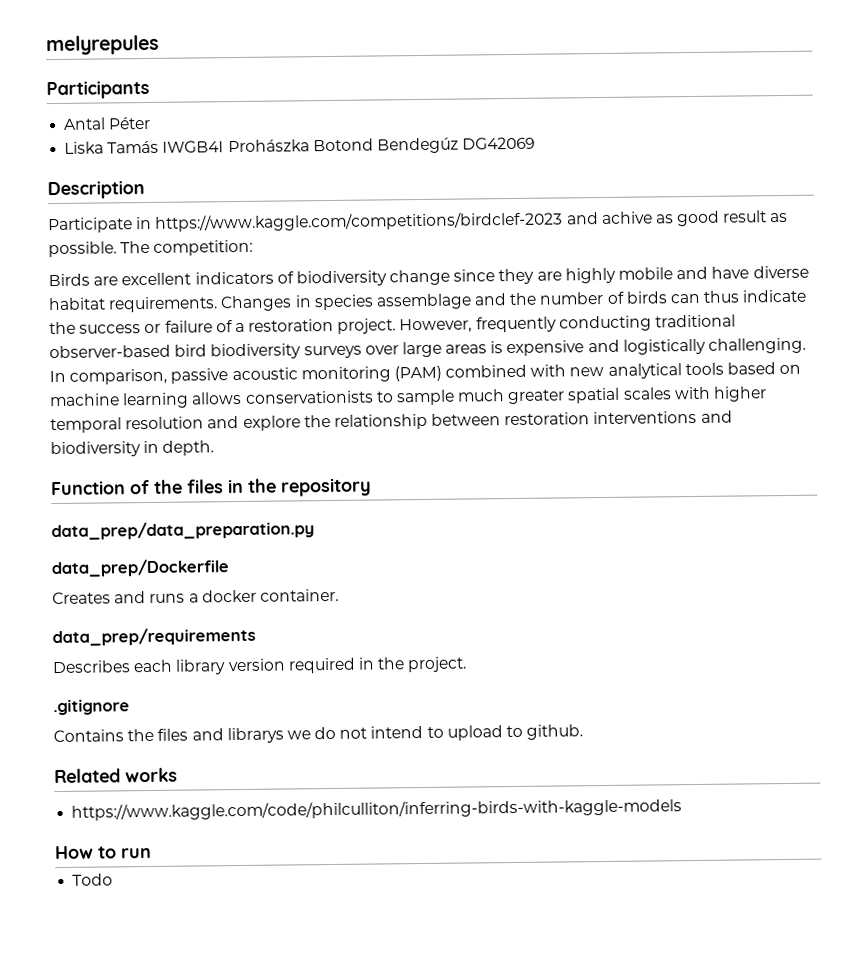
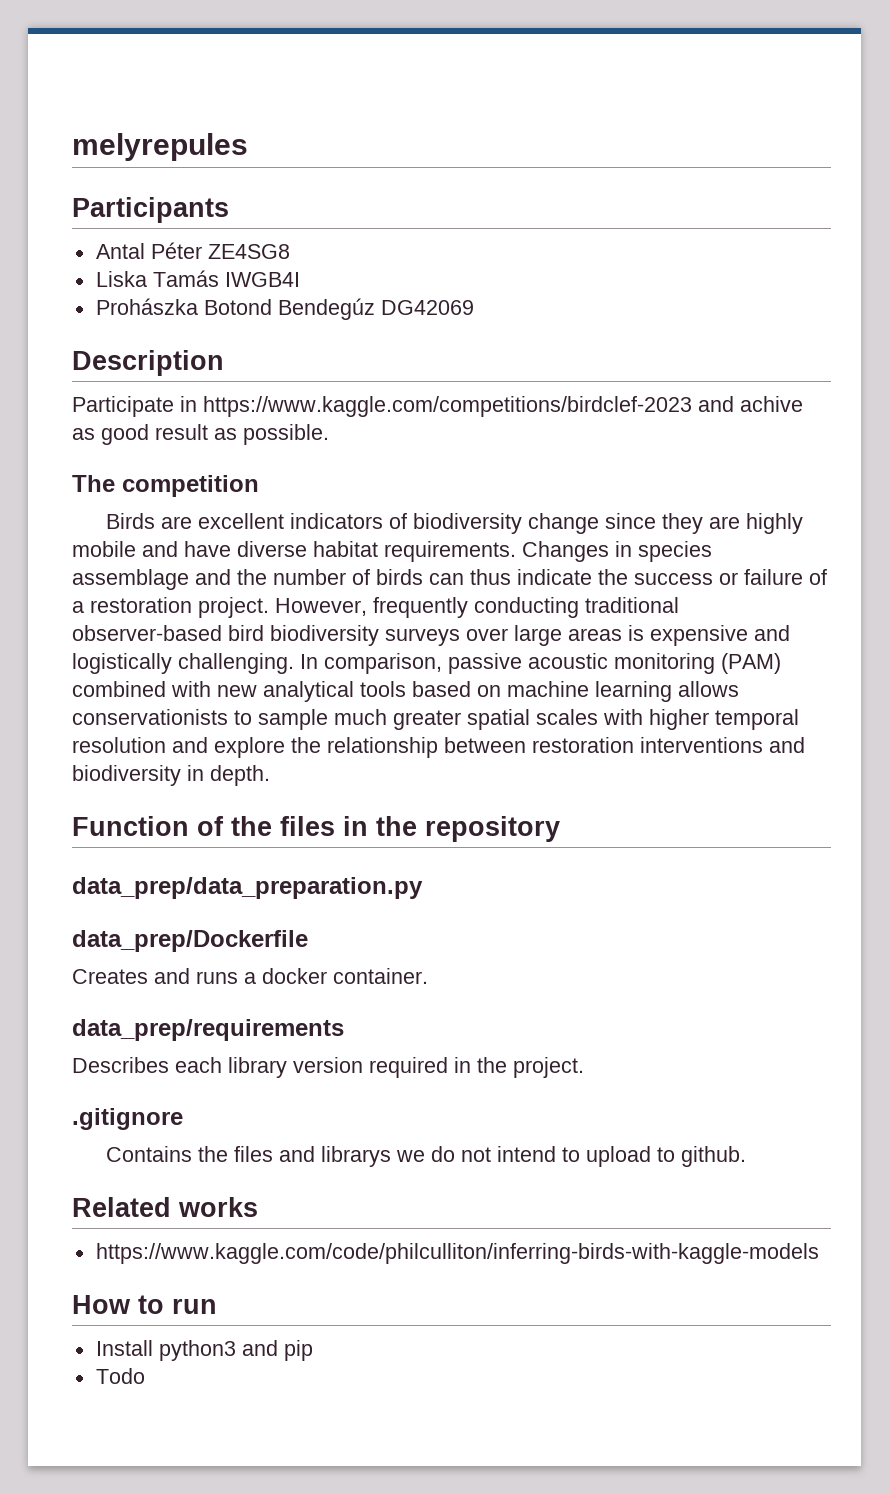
- Antal Péter
+ Antal Péter ZE4SG8
- Liska Tamás IWGB4I Prohászka Botond Bendegúz DG42069
+ Liska Tamás IWGB4I
+ Prohászka Botond Bendegúz DG42069
- Participate in https://www.kaggle.com/competitions/birdclef-2023 and achive as good result as possible. The competition:
+ Participate in https://www.kaggle.com/competitions/birdclef-2023 and achive as good result as possible.
+ The competition
+ Install python3 and pip

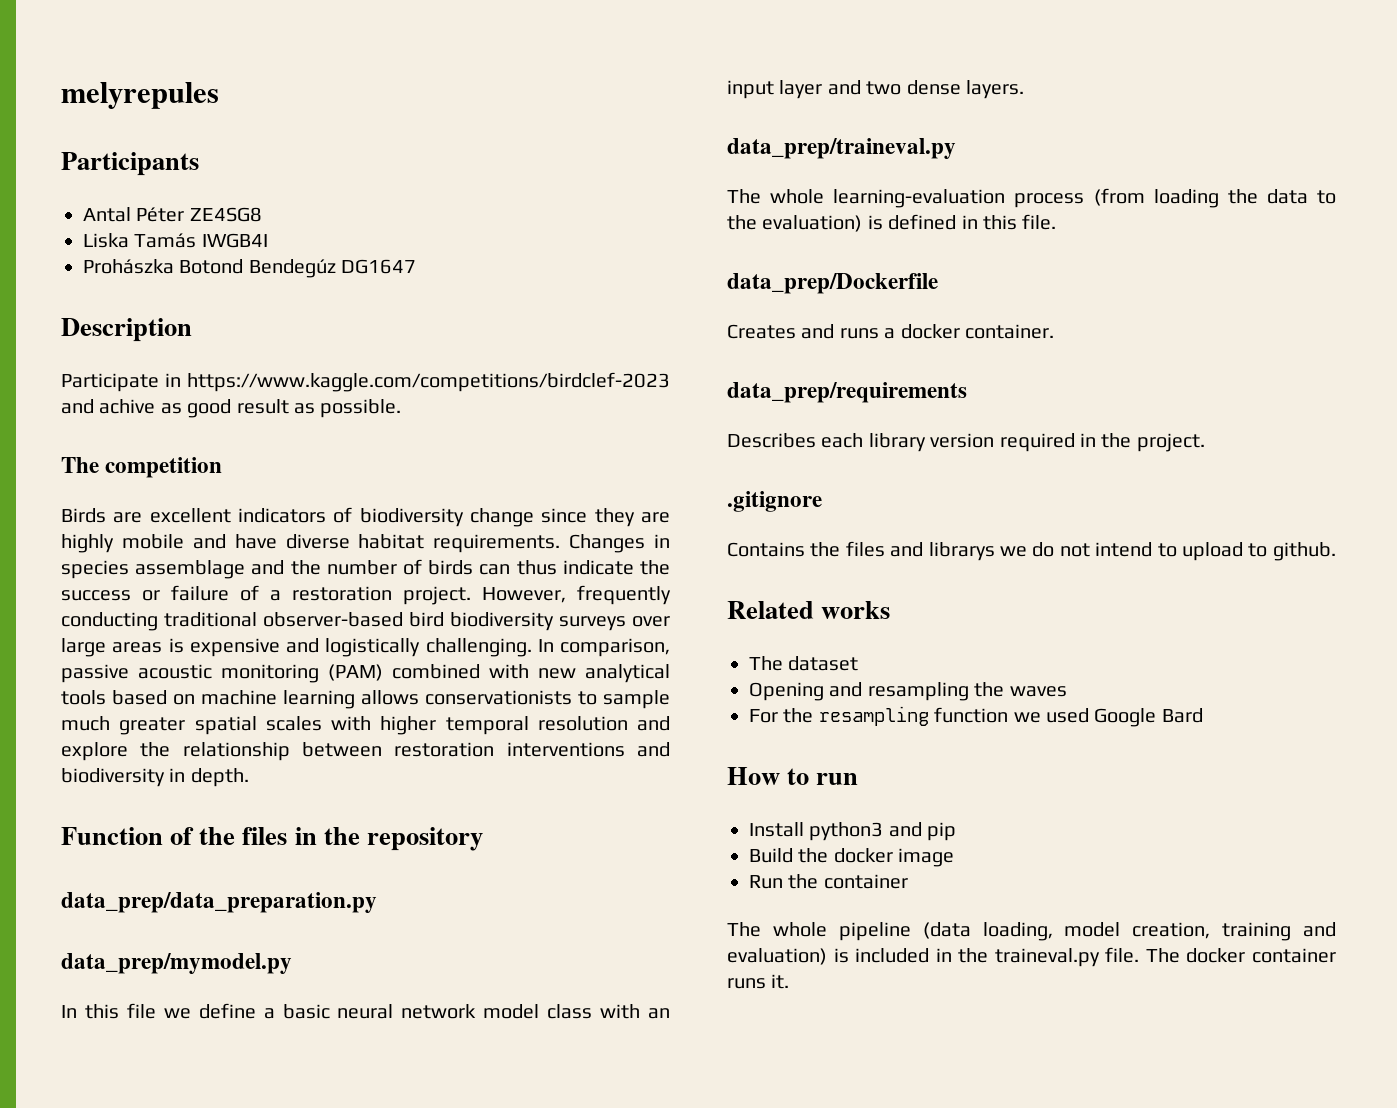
- Prohászka Botond Bendegúz DG42069
+ Prohászka Botond Bendegúz DG1647
+ data_prep/mymodel.py
+ In this file we define a basic neural network model class with an input layer and two dense layers.
+ data_prep/traineval.py
+ The whole learning-evaluation process (from loading the data to the evaluation) is defined in this file.
- https://www.kaggle.com/code/philculliton/inferring-birds-with-kaggle-models
+ The dataset
+ Opening and resampling the waves
+ For the resampling function we used Google Bard
- Todo
+ Build the docker image
+ Run the container
+ The whole pipeline (data loading, model creation, training and evaluation) is included in the traineval.py file. The docker container runs it.

